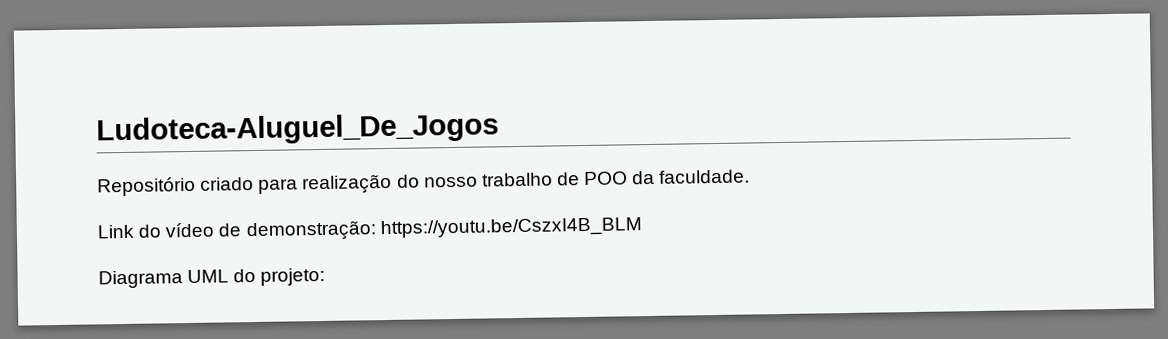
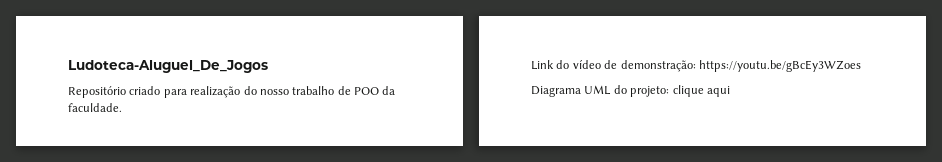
- Link do vídeo de demonstração: https://youtu.be/CszxI4B_BLM
+ Link do vídeo de demonstração: https://youtu.be/gBcEy3WZoes
- Diagrama UML do projeto:
+ Diagrama UML do projeto: clique aqui

